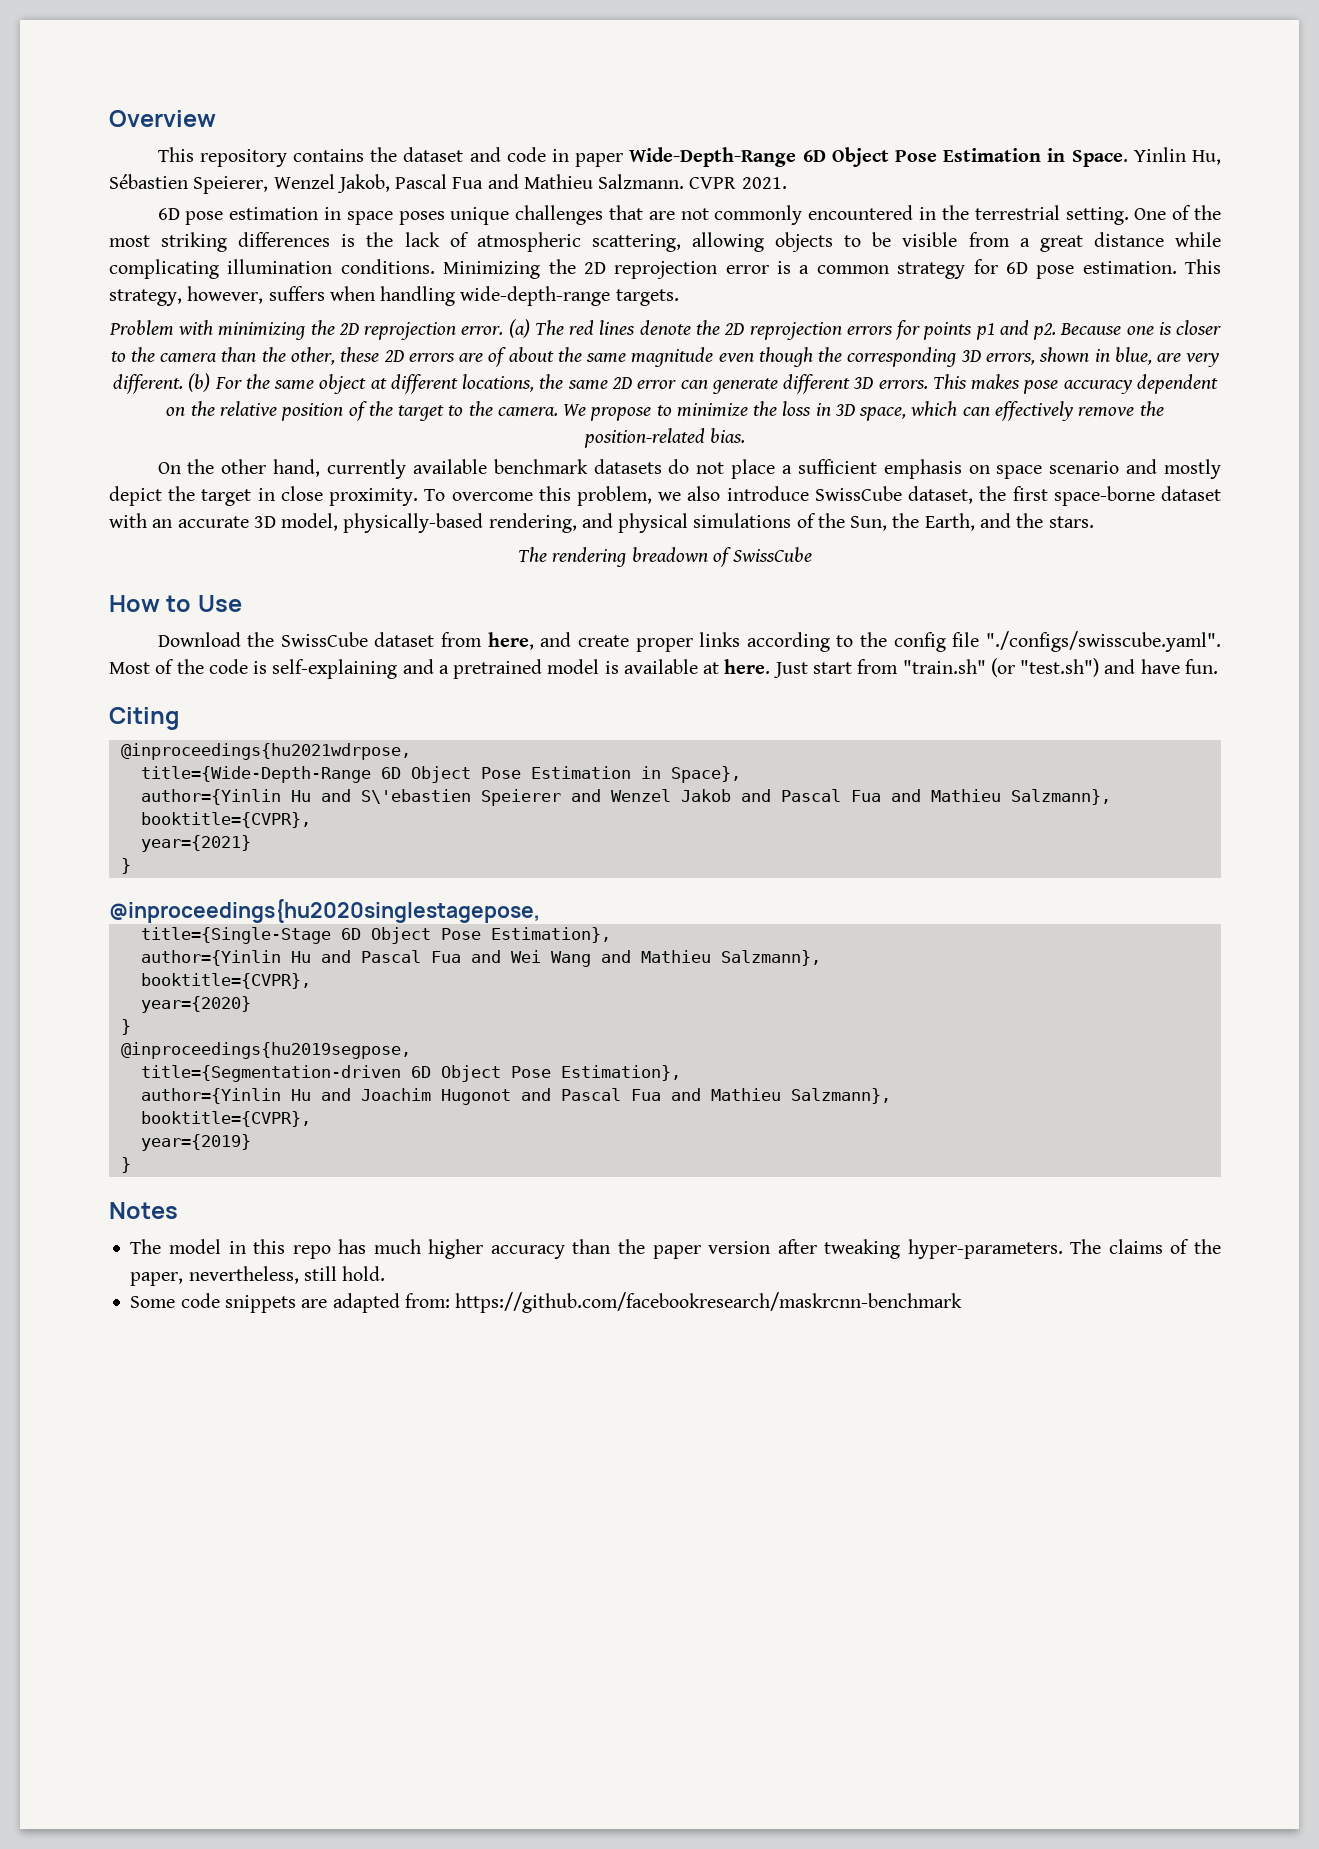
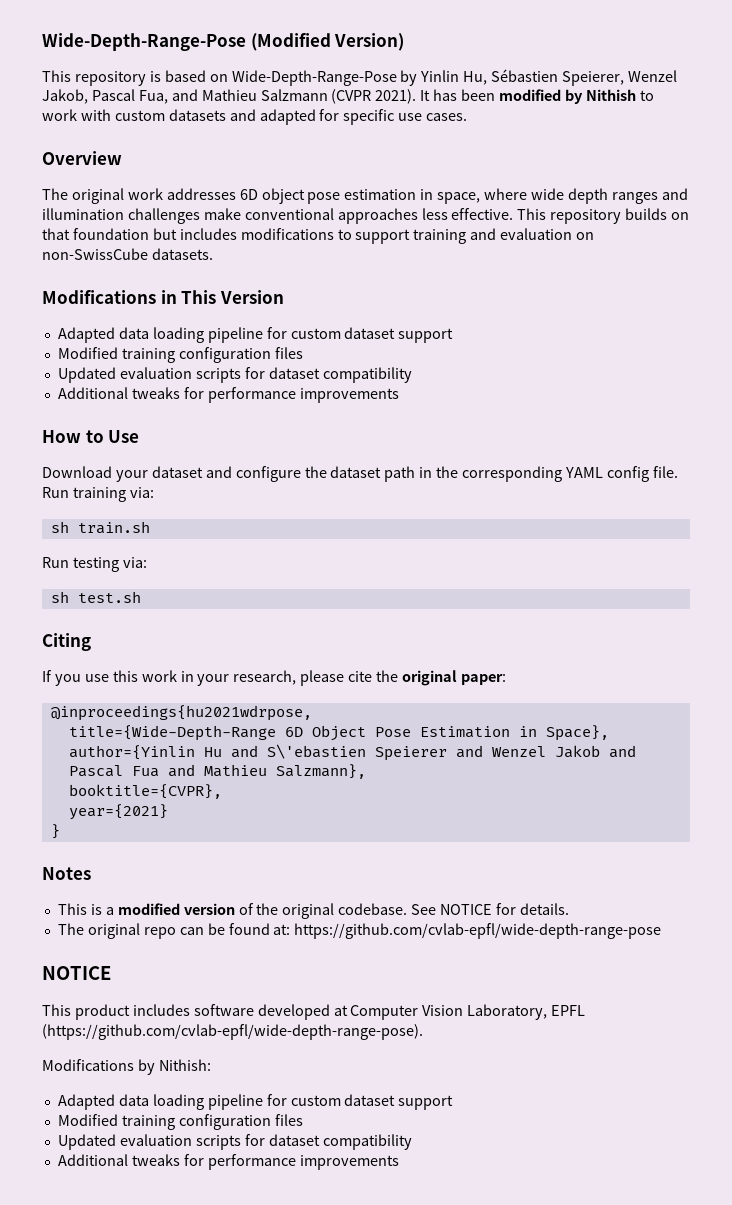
+ Wide-Depth-Range-Pose (Modified Version)
+ This repository is based on Wide-Depth-Range-Pose by Yinlin Hu, Sébastien Speierer, Wenzel Jakob, Pascal Fua, and Mathieu Salzmann (CVPR 2021). It has been modified by Nithish to work with custom datasets and adapted for specific use cases.
  Overview
- This repository contains the dataset and code in paper Wide-Depth-Range 6D Object Pose Estimation in Space. Yinlin Hu, Sébastien Speierer, Wenzel Jakob, Pascal Fua and Mathieu Salzmann. CVPR 2021.
- 6D pose estimation in space poses unique challenges that are not commonly encountered in the terrestrial setting. One of the most striking differences is the lack of atmospheric scattering, allowing objects to be visible from a great distance while complicating illumination conditions. Minimizing the 2D reprojection error is a common strategy for 6D pose estimation. This strategy, however, suffers when handling wide-depth-range targets.
- Problem with minimizing the 2D reprojection error. (a) The red lines denote the 2D reprojection errors for points p1 and p2. Because one is closer to the camera than the other, these 2D errors are of about the same magnitude even though the corresponding 3D errors, shown in blue, are very different. (b) For the same object at different locations, the same 2D error can generate different 3D errors. This makes pose accuracy dependent on the relative position of the target to the camera. We propose to minimize the loss in 3D space, which can effectively remove the position-related bias.
- On the other hand, currently available benchmark datasets do not place a sufficient emphasis on space scenario and mostly depict the target in close proximity. To overcome this problem, we also introduce SwissCube dataset, the first space-borne dataset with an accurate 3D model, physically-based rendering, and physical simulations of the Sun, the Earth, and the stars.
- The rendering breadown of SwissCube
+ The original work addresses 6D object pose estimation in space, where wide depth ranges and illumination challenges make conventional approaches less effective. This repository builds on that foundation but includes modifications to support training and evaluation on non-SwissCube datasets.
+ Modifications in This Version
+ Adapted data loading pipeline for custom dataset support
+ Modified training configuration files
+ Updated evaluation scripts for dataset compatibility
+ Additional tweaks for performance improvements
  How to Use
- Download the SwissCube dataset from here, and create proper links according to the config file "./configs/swisscube.yaml". Most of the code is self-explaining and a pretrained model is available at here. Just start from "train.sh" (or "test.sh") and have fun.
+ Download your dataset and configure the dataset path in the corresponding YAML config file. Run training via:
+ sh train.sh
+ Run testing via:
+ sh test.sh
  Citing
+ If you use this work in your research, please cite the original paper:
- @inproceedings{hu2020singlestagepose,
- title={Single-Stage 6D Object Pose Estimation},
- author={Yinlin Hu and Pascal Fua and Wei Wang and Mathieu Salzmann},
- booktitle={CVPR},
- year={2020}
- }
- @inproceedings{hu2019segpose,
- title={Segmentation-driven 6D Object Pose Estimation},
- author={Yinlin Hu and Joachim Hugonot and Pascal Fua and Mathieu Salzmann},
- booktitle={CVPR},
- year={2019}
- }
  Notes
- The model in this repo has much higher accuracy than the paper version after tweaking hyper-parameters. The claims of the paper, nevertheless, still hold.
- Some code snippets are adapted from: https://github.com/facebookresearch/maskrcnn-benchmark
+ This is a modified version of the original codebase. See NOTICE for details.
+ The original repo can be found at: https://github.com/cvlab-epfl/wide-depth-range-pose
+ NOTICE
+ This product includes software developed at Computer Vision Laboratory, EPFL (https://github.com/cvlab-epfl/wide-depth-range-pose).
+ Modifications by Nithish:
+ Adapted data loading pipeline for custom dataset support
+ Modified training configuration files
+ Updated evaluation scripts for dataset compatibility
+ Additional tweaks for performance improvements

